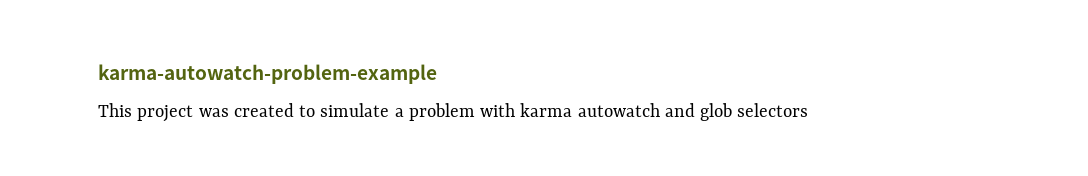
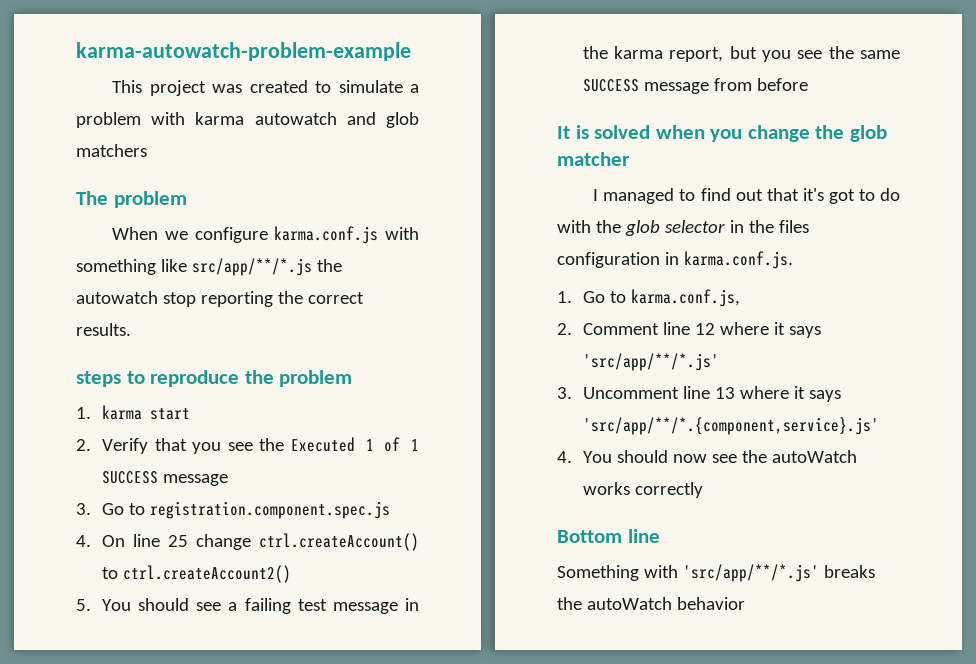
- This project was created to simulate a problem with karma autowatch and glob selectors
+ This project was created to simulate a problem with karma autowatch and glob matchers
+ The problem
+ When we configure karma.conf.js with something like src/app/**/*.js the autowatch stop reporting the correct results.
+ steps to reproduce the problem
+ 1. karma start
+ 2. Verify that you see the Executed 1 of 1 SUCCESS message
+ 3. Go to registration.component.spec.js
+ 4. On line 25 change ctrl.createAccount() to ctrl.createAccount2()
+ 5. You should see a failing test message in the karma report, but you see the same SUCCESS message from before
+ It is solved when you change the glob matcher
+ I managed to find out that it's got to do with the glob selector in the files configuration in karma.conf.js.
+ 1. Go to karma.conf.js,
+ 2. Comment line 12 where it says 'src/app/**/*.js'
+ 3. Uncomment line 13 where it says 'src/app/**/*.{component,service}.js'
+ 4. You should now see the autoWatch works correctly
+ Bottom line
+ Something with 'src/app/**/*.js' breaks the autoWatch behavior

